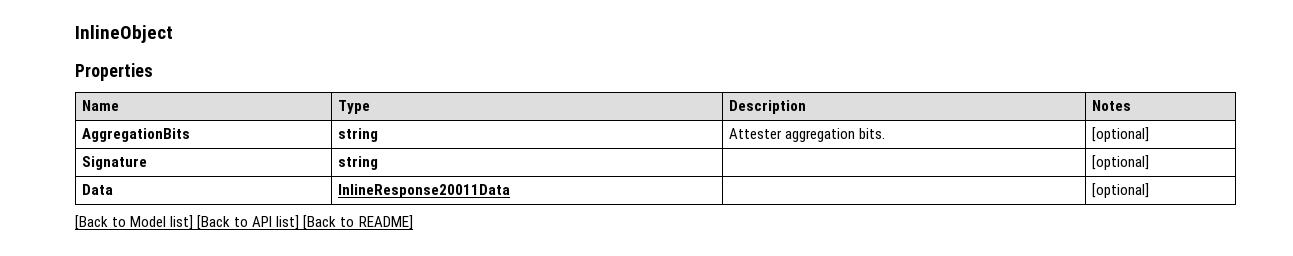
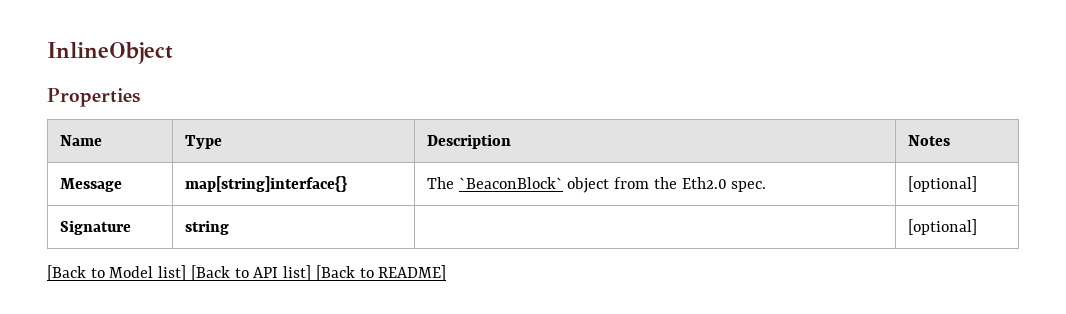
- AggregationBits | string | Attester aggregation bits. | [optional]
+ Message | map[string]interface{} | The `BeaconBlock` object from the Eth2.0 spec. | [optional]
- Data | InlineResponse20011Data | | [optional]

